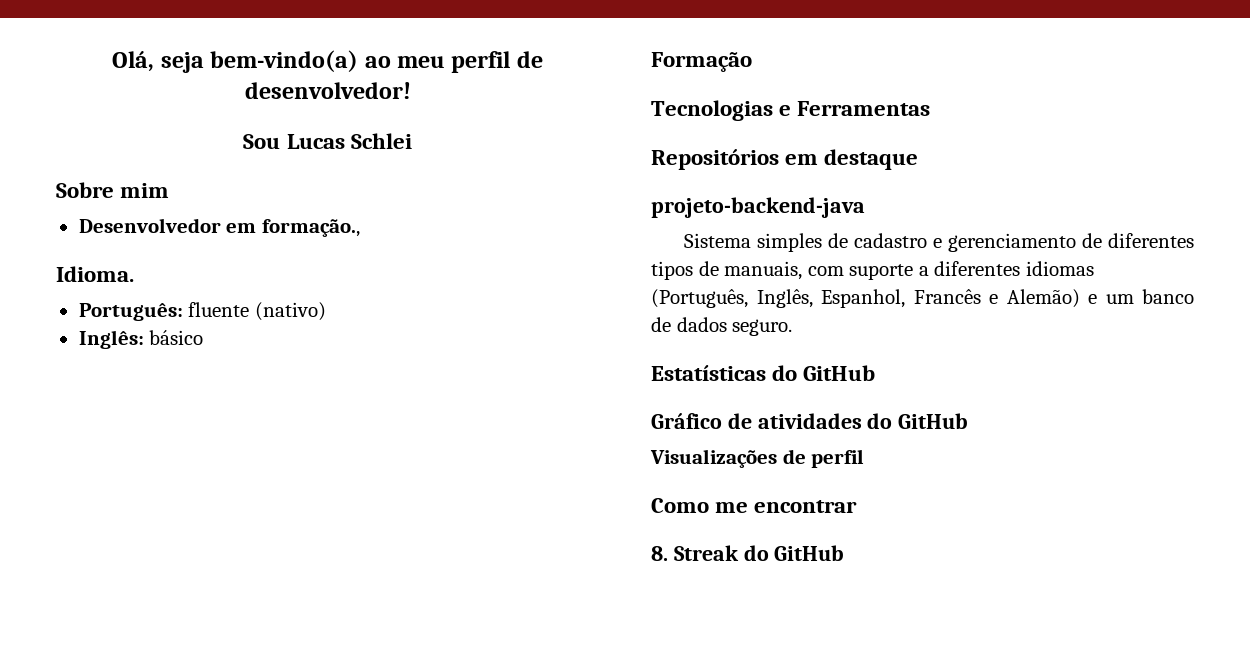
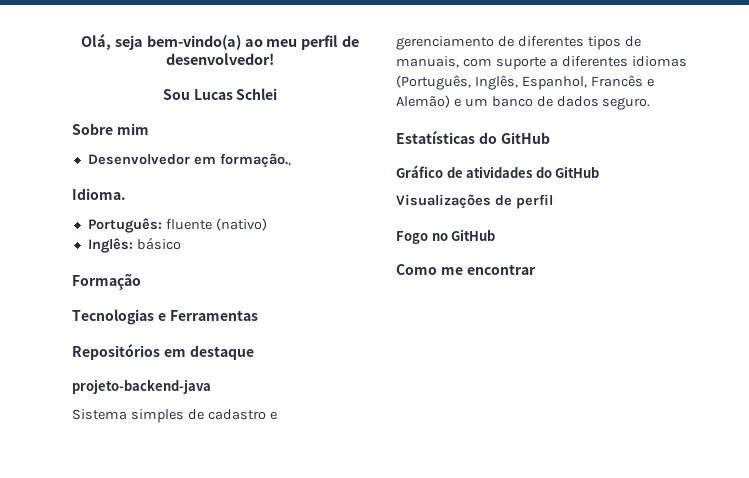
+ Fogo no GitHub
- 8. Streak do GitHub

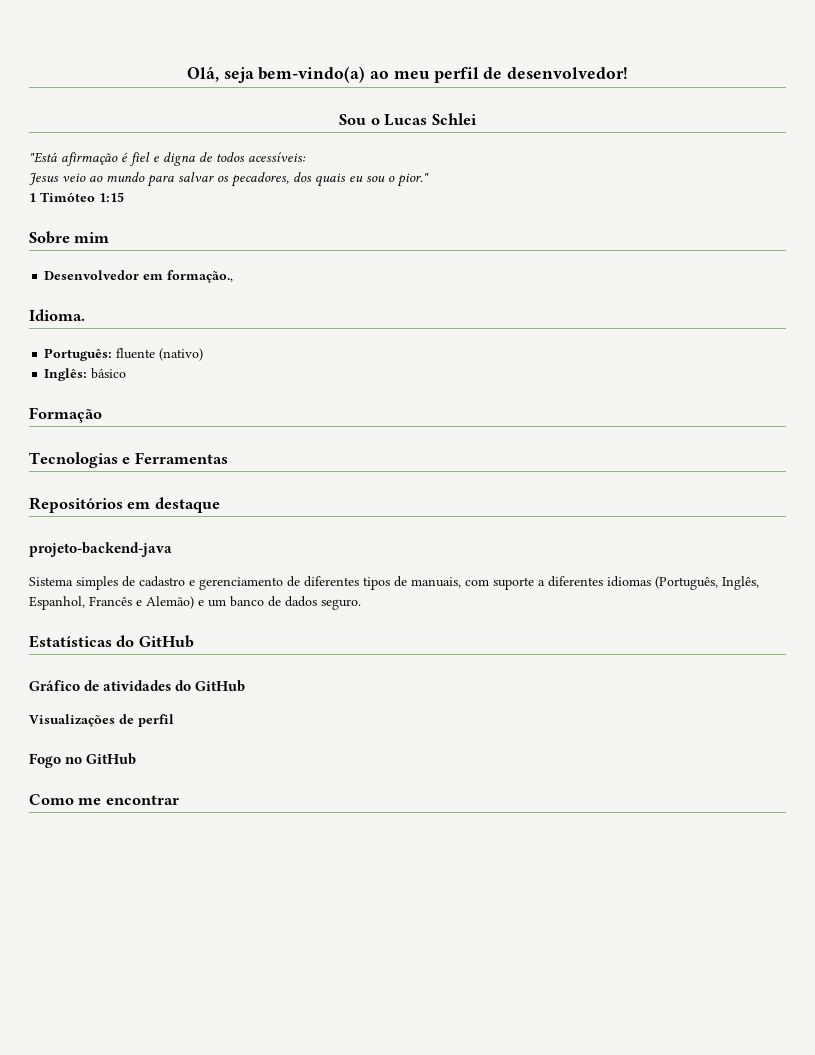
- Sou Lucas Schlei
+ Sou o Lucas Schlei
+ "Está afirmação é fiel e digna de todos acessíveis:
+ Jesus veio ao mundo para salvar os pecadores, dos quais eu sou o pior."
+ 1 Timóteo 1:15

